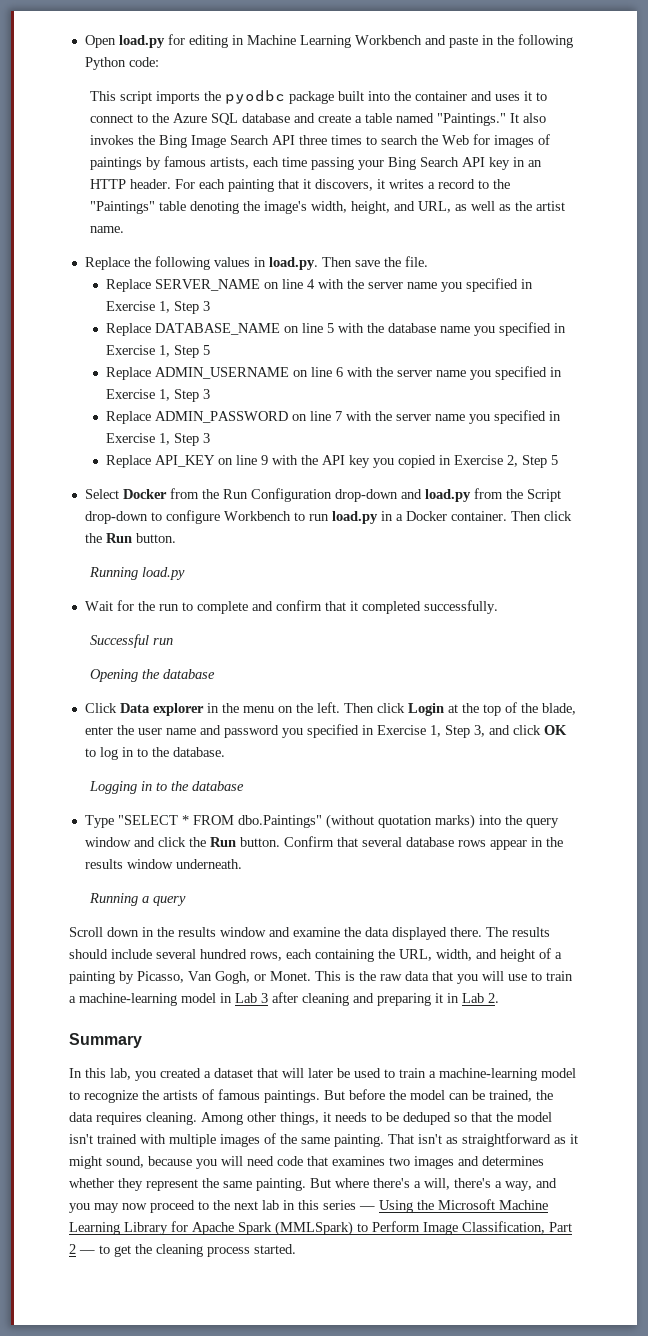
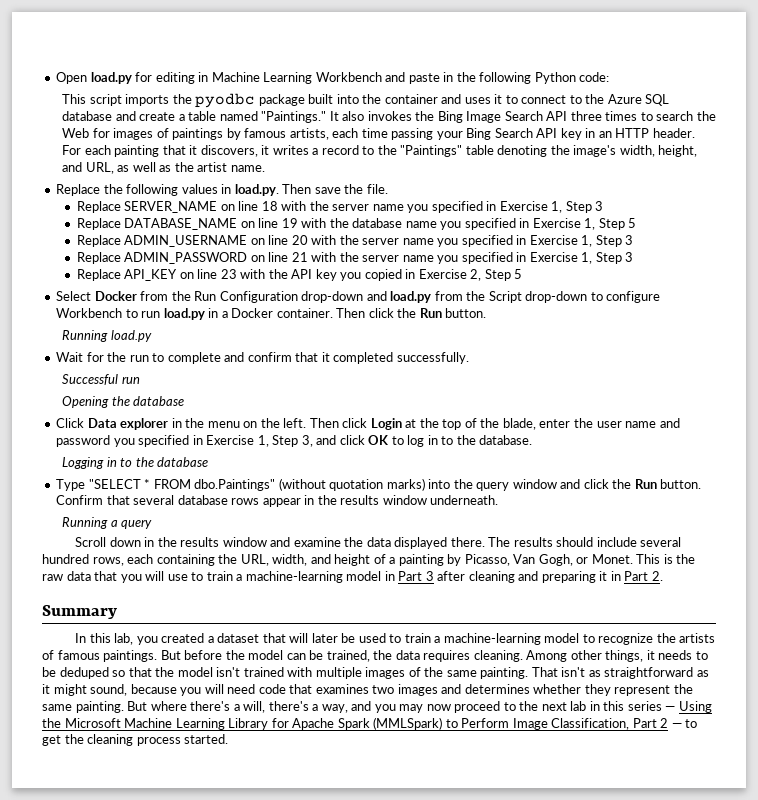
- Replace SERVER_NAME on line 4 with the server name you specified in Exercise 1, Step 3
+ Replace SERVER_NAME on line 18 with the server name you specified in Exercise 1, Step 3
- Replace DATABASE_NAME on line 5 with the database name you specified in Exercise 1, Step 5
+ Replace DATABASE_NAME on line 19 with the database name you specified in Exercise 1, Step 5
- Replace ADMIN_USERNAME on line 6 with the server name you specified in Exercise 1, Step 3
+ Replace ADMIN_USERNAME on line 20 with the server name you specified in Exercise 1, Step 3
- Replace ADMIN_PASSWORD on line 7 with the server name you specified in Exercise 1, Step 3
+ Replace ADMIN_PASSWORD on line 21 with the server name you specified in Exercise 1, Step 3
- Replace API_KEY on line 9 with the API key you copied in Exercise 2, Step 5
+ Replace API_KEY on line 23 with the API key you copied in Exercise 2, Step 5
- This is the raw data that you will use to train a machine-learning model in Lab 3 after cleaning and preparing it in Lab 2.
+ This is the raw data that you will use to train a machine-learning model in Part 3 after cleaning and preparing it in Part 2.

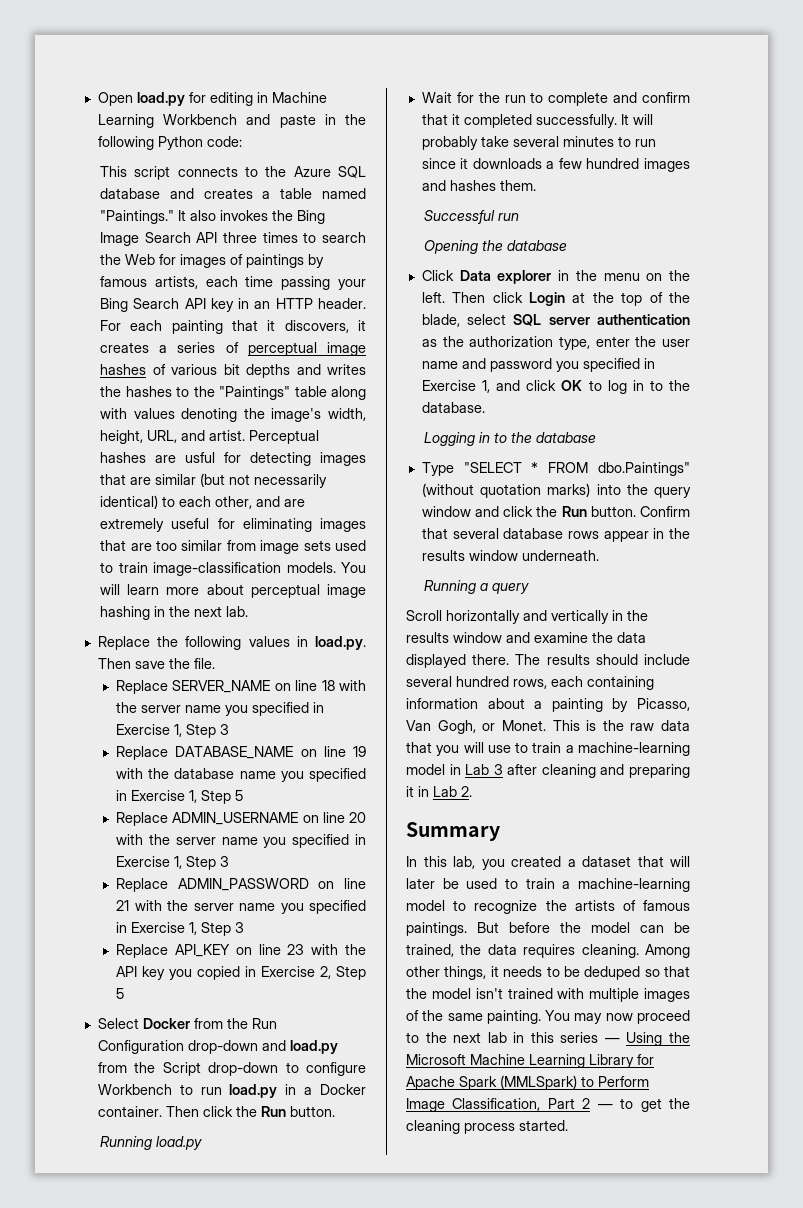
- This script imports the pyodbc package built into the container and uses it to connect to the Azure SQL database and create a table named "Paintings."
+ This script connects to the Azure SQL database and creates a table named "Paintings."
- For each painting that it discovers, it writes a record to the "Paintings" table denoting the image's width, height, and URL, as well as the artist name.
+ For each painting that it discovers, it creates a series of perceptual image hashes of various bit depths and writes the hashes to the "Paintings" table along with values denoting the image's width, height, URL, and artist. Perceptual hashes are usful for detecting images that are similar (but not necessarily identical) to each other, and are extremely useful for eliminating images that are too similar from image sets used to train image-classification models. You will learn more about perceptual image hashing in the next lab.
+ It will probably take several minutes to run since it downloads a few hundred images and hashes them.
- Then click Login at the top of the blade, enter the user name and password you specified in Exercise 1, Step 3, and click OK to log in to the database.
+ Then click Login at the top of the blade, select SQL server authentication as the authorization type, enter the user name and password you specified in Exercise 1, and click OK to log in to the database.
- Scroll down in the results window and examine the data displayed there.
+ Scroll horizontally and vertically in the results window and examine the data displayed there.
- The results should include several hundred rows, each containing the URL, width, and height of a painting by Picasso, Van Gogh, or Monet.
+ The results should include several hundred rows, each containing information about a painting by Picasso, Van Gogh, or Monet.
- This is the raw data that you will use to train a machine-learning model in Part 3 after cleaning and preparing it in Part 2.
+ This is the raw data that you will use to train a machine-learning model in Lab 3 after cleaning and preparing it in Lab 2.
- That isn't as straightforward as it might sound, because you will need code that examines two images and determines whether they represent the same painting. But where there's a will, there's a way, and you may now proceed to the next lab in this series — Using the Microsoft Machine Learning Library for Apache Spark (MMLSpark) to Perform Image Classification, Part 2 — to get the cleaning process started.
+ You may now proceed to the next lab in this series — Using the Microsoft Machine Learning Library for Apache Spark (MMLSpark) to Perform Image Classification, Part 2 — to get the cleaning process started.

